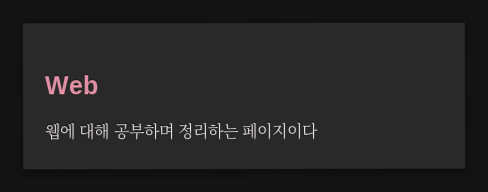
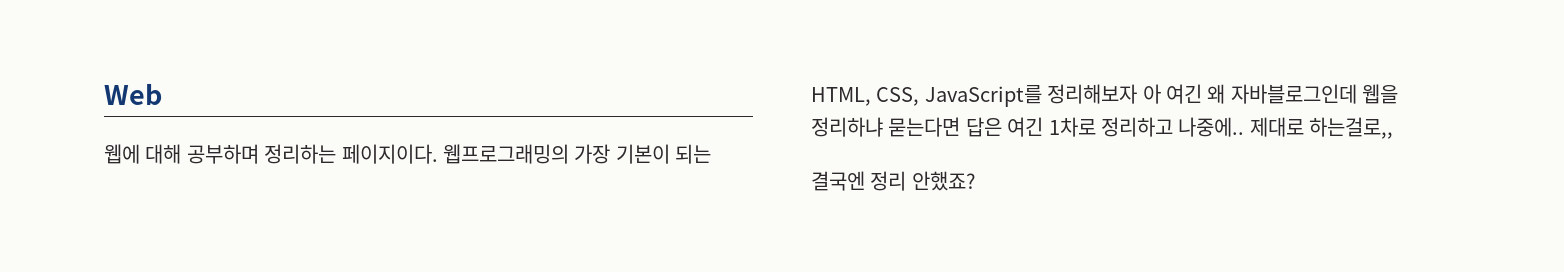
- 웹에 대해 공부하며 정리하는 페이지이다
+ 웹에 대해 공부하며 정리하는 페이지이다. 웹프로그래밍의 가장 기본이 되는 HTML, CSS, JavaScript를 정리해보자 아 여긴 왜 자바블로그인데 웹을 정리하냐 묻는다면 답은 여긴 1차로 정리하고 나중에.. 제대로 하는걸로,,
+ 결국엔 정리 안했죠?

